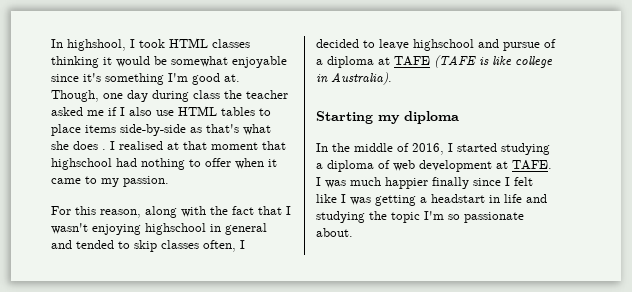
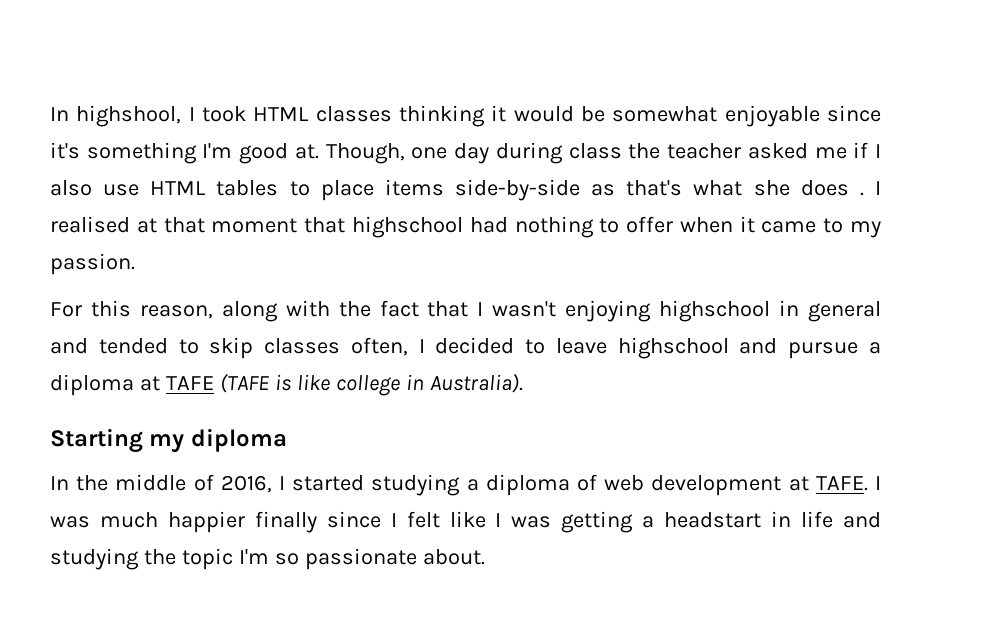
- For this reason, along with the fact that I wasn't enjoying highschool in general and tended to skip classes often, I decided to leave highschool and pursue of a diploma at TAFE (TAFE is like college in Australia).
+ For this reason, along with the fact that I wasn't enjoying highschool in general and tended to skip classes often, I decided to leave highschool and pursue a diploma at TAFE (TAFE is like college in Australia).

